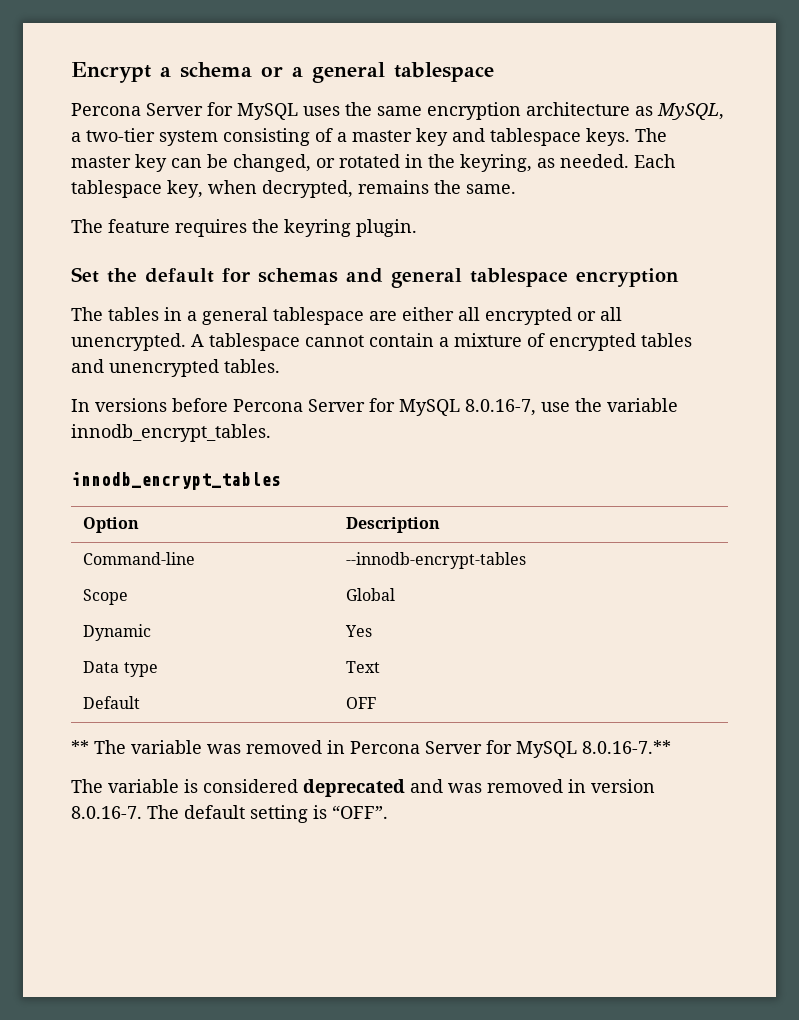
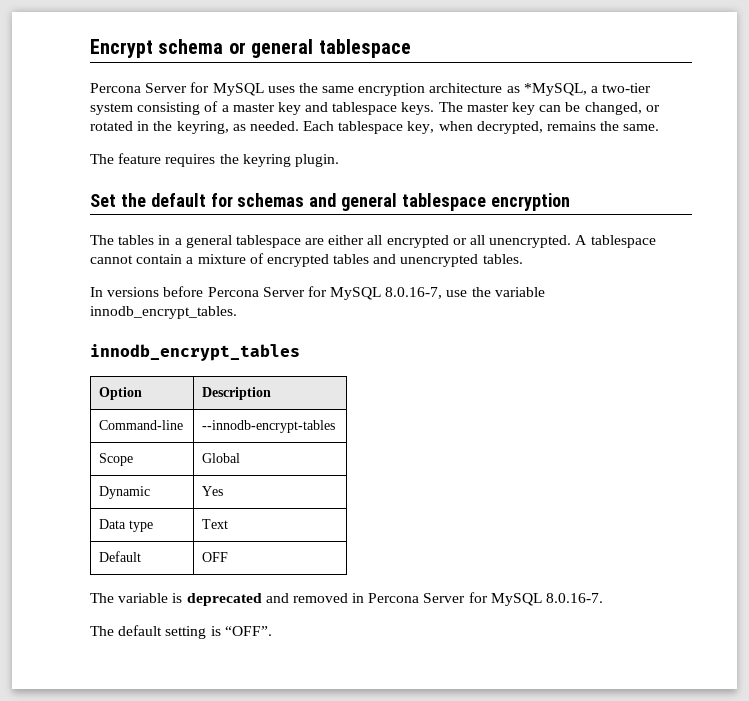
- Encrypt a schema or a general tablespace
+ Encrypt schema or general tablespace
- Percona Server for MySQL uses the same encryption architecture as MySQL, a two-tier system consisting of a master key and tablespace keys.
+ Percona Server for MySQL uses the same encryption architecture as *MySQL, a two-tier system consisting of a master key and tablespace keys.
- ** The variable was removed in Percona Server for MySQL 8.0.16-7.**
- The variable is considered deprecated and was removed in version 8.0.16-7. The default setting is “OFF”.
+ The variable is deprecated and removed in Percona Server for MySQL 8.0.16-7.
+ The default setting is “OFF”.

